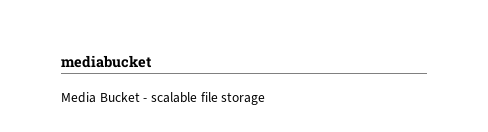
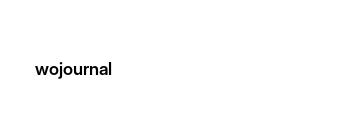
- mediabucket
- Media Bucket - scalable file storage
+ wojournal

